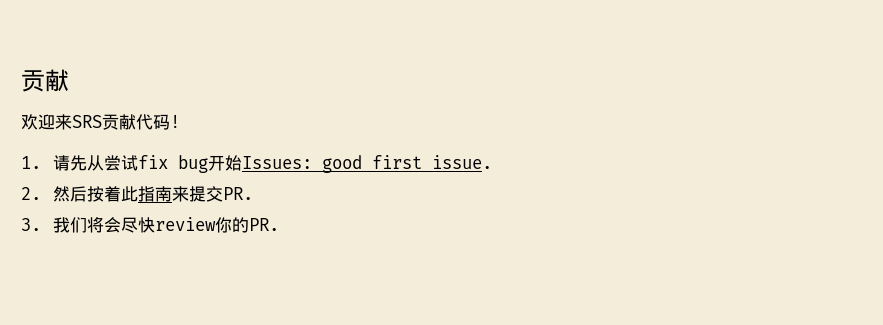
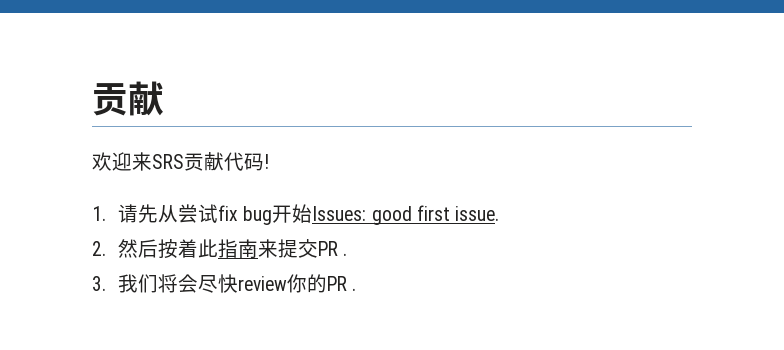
- 2.然后按着此指南来提交PR.
+ 2.然后按着此指南来提交PR .
- 3.我们将会尽快review你的PR.
+ 3.我们将会尽快review你的PR .

